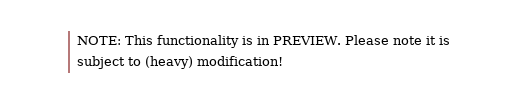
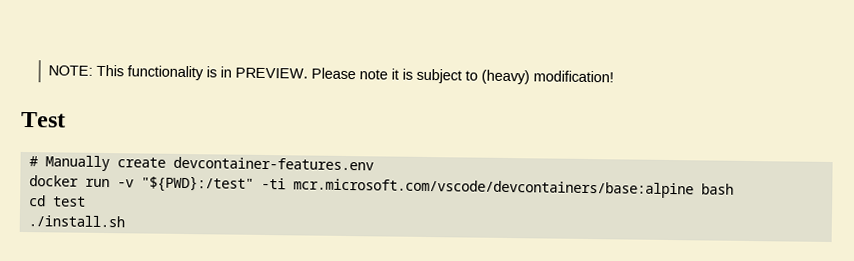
+ Test
+ # Manually create devcontainer-features.env
+ docker run -v "${PWD}:/test" -ti mcr.microsoft.com/vscode/devcontainers/base:alpine bash
+ cd test
+ ./install.sh

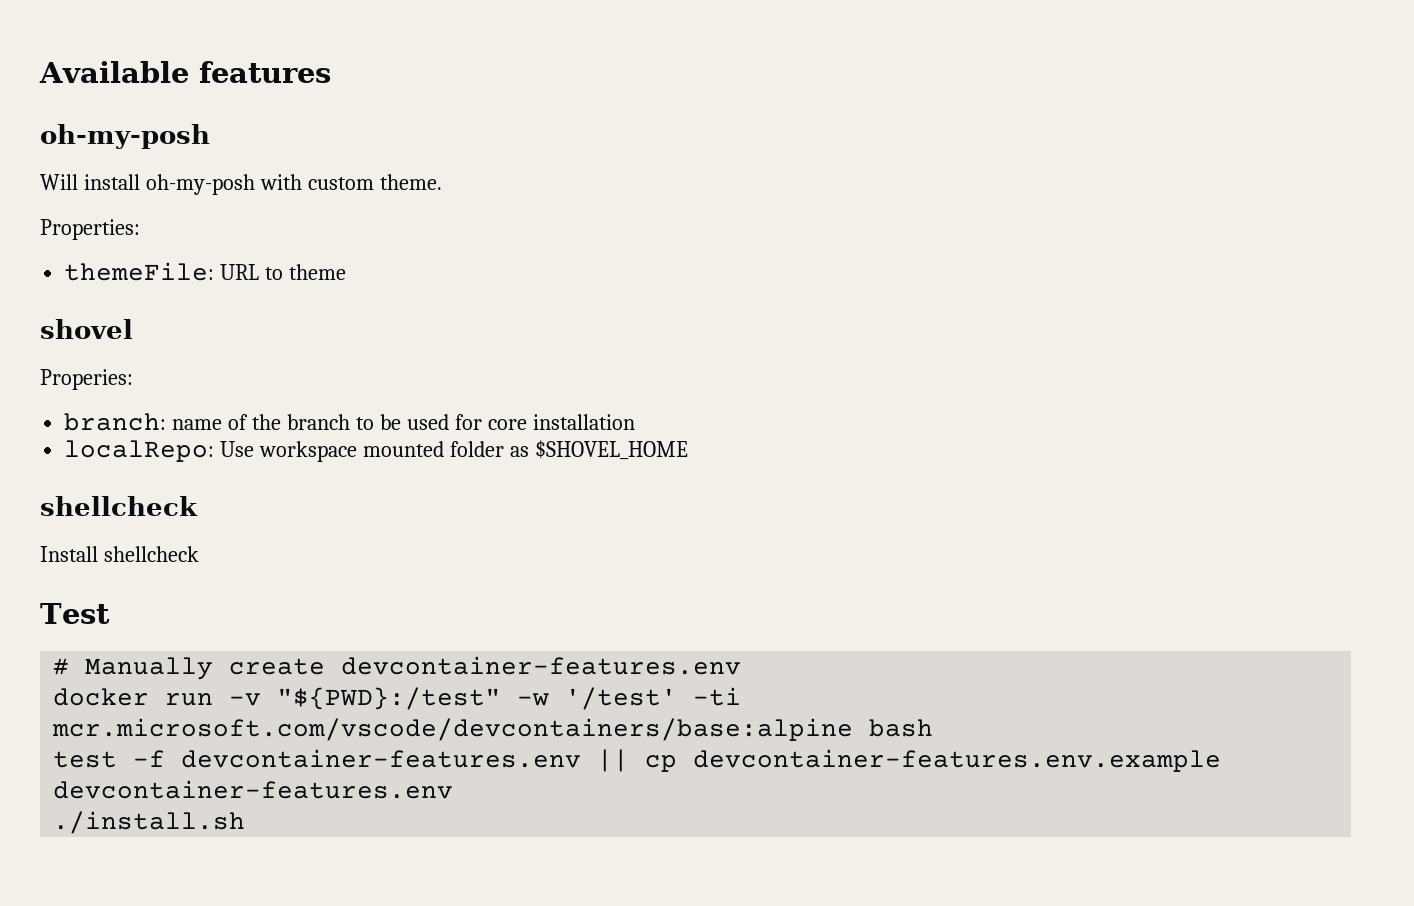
- NOTE: This functionality is in PREVIEW. Please note it is subject to (heavy) modification!
+ Available features
+ oh-my-posh
+ Will install oh-my-posh with custom theme.
+ Properties:
+ themeFile: URL to theme
+ shovel
+ Properies:
+ branch: name of the branch to be used for core installation
+ localRepo: Use workspace mounted folder as $SHOVEL_HOME
+ shellcheck
+ Install shellcheck
- docker run -v "${PWD}:/test" -ti mcr.microsoft.com/vscode/devcontainers/base:alpine bash
+ docker run -v "${PWD}:/test" -w '/test' -ti mcr.microsoft.com/vscode/devcontainers/base:alpine bash
- cd test
+ test -f devcontainer-features.env || cp devcontainer-features.env.example devcontainer-features.env

